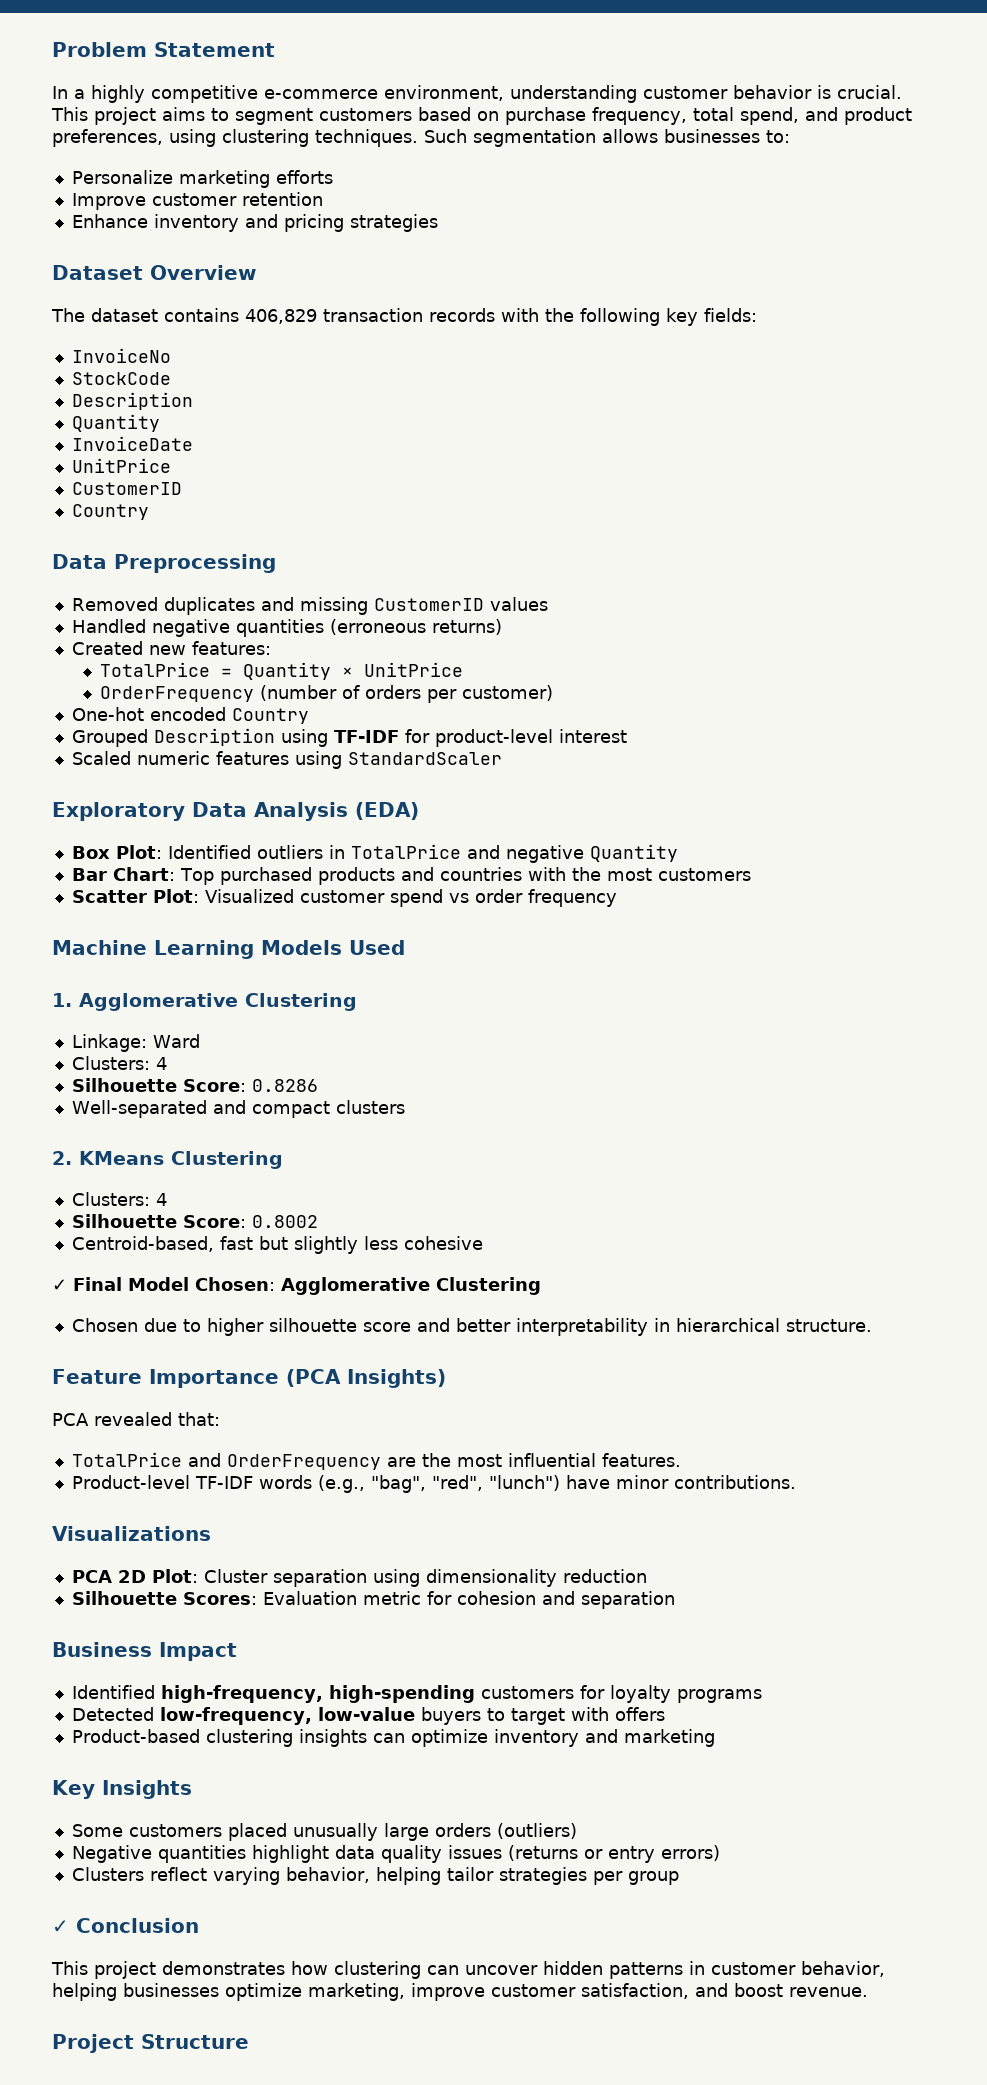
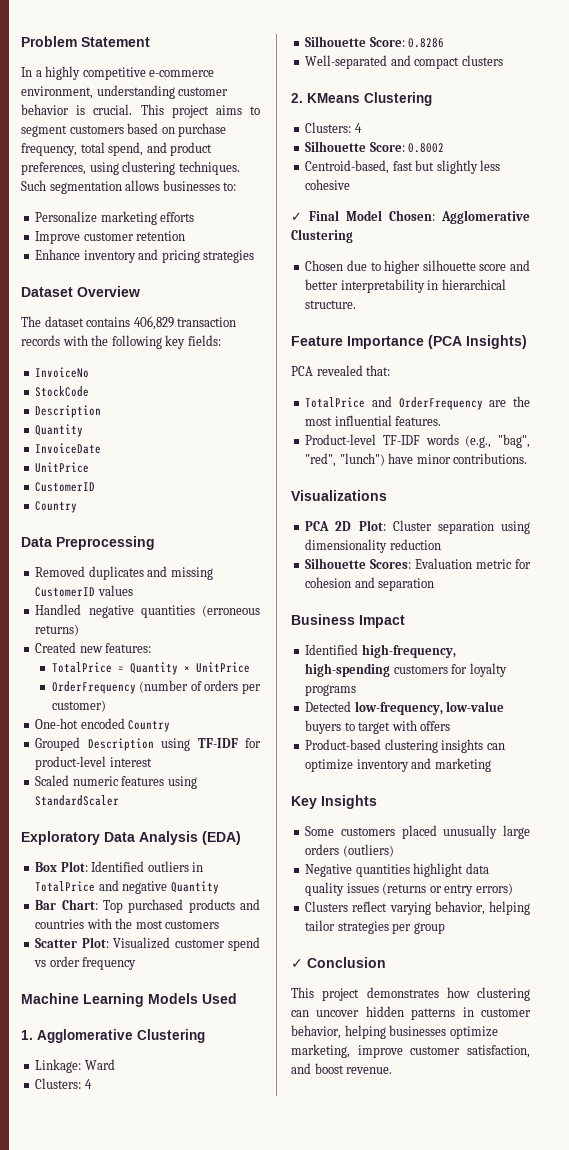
- Project Structure

